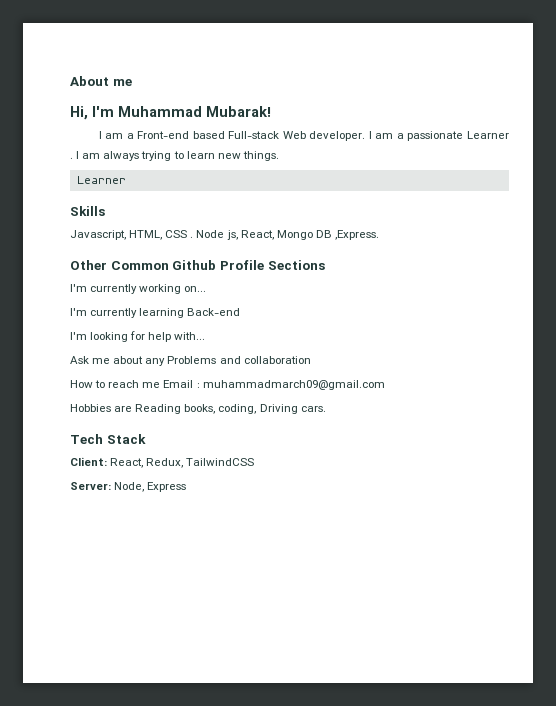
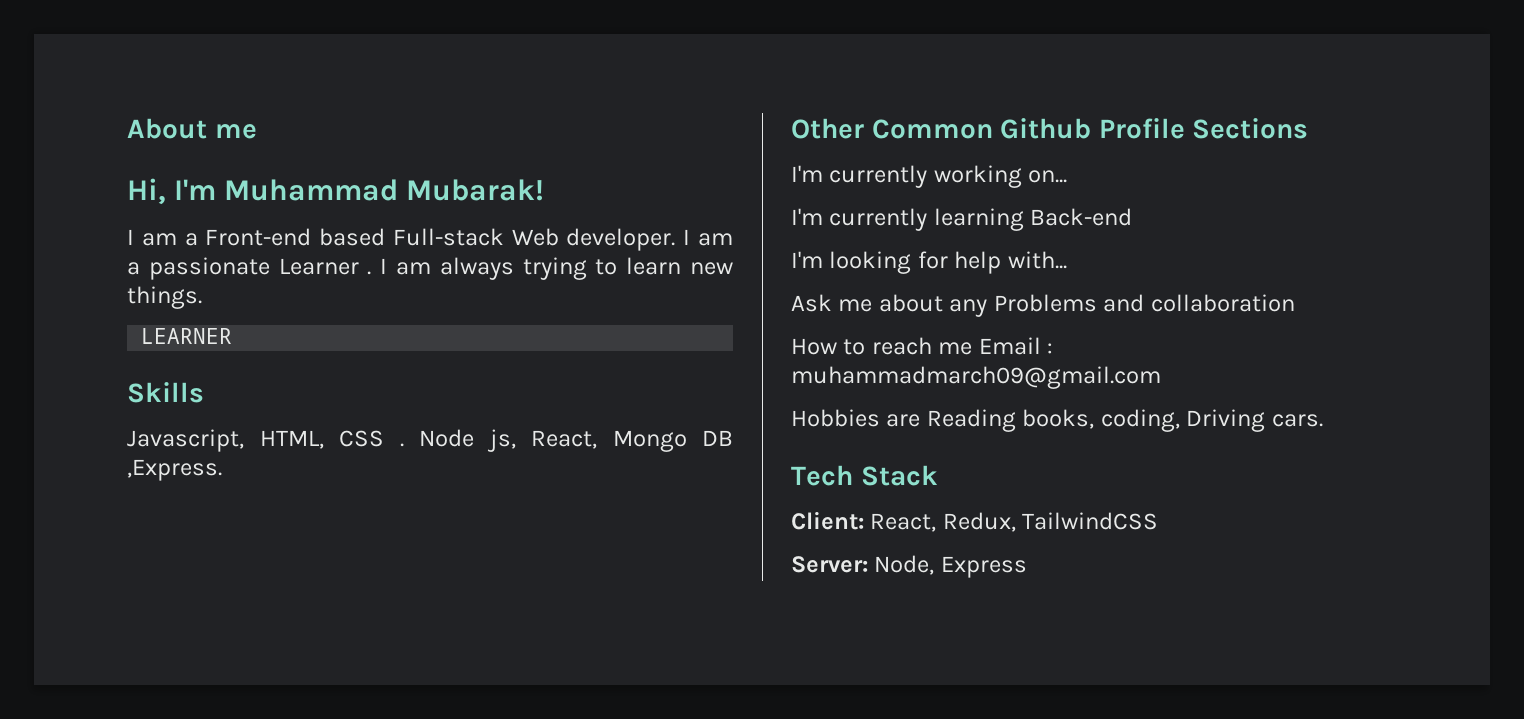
  I am always trying to learn new things.
- Learner
+ LEARNER

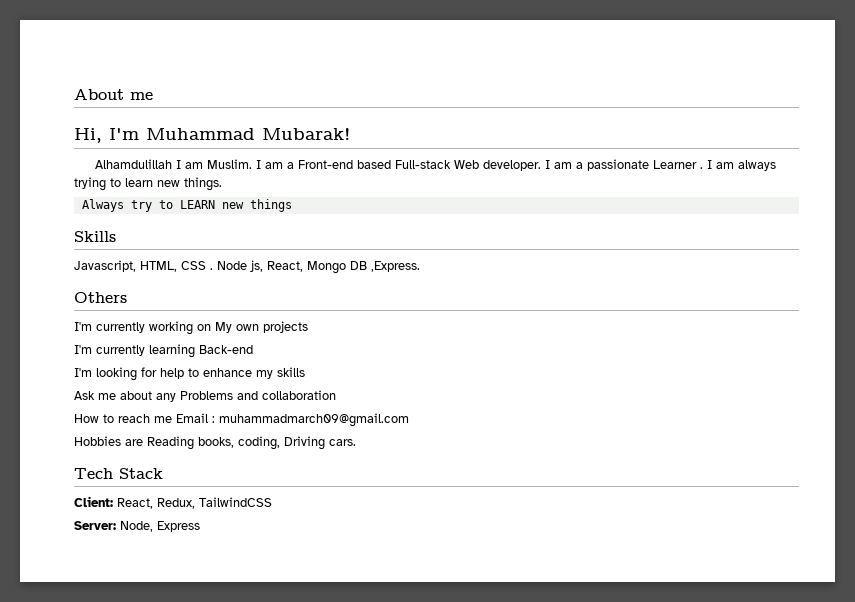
+ Alhamdulillah I am Muslim.
- LEARNER
+ Always try to LEARN new things
- Other Common Github Profile Sections
+ Others
- I'm currently working on...
+ I'm currently working on My own projects
- I'm looking for help with...
+ I'm looking for help to enhance my skills

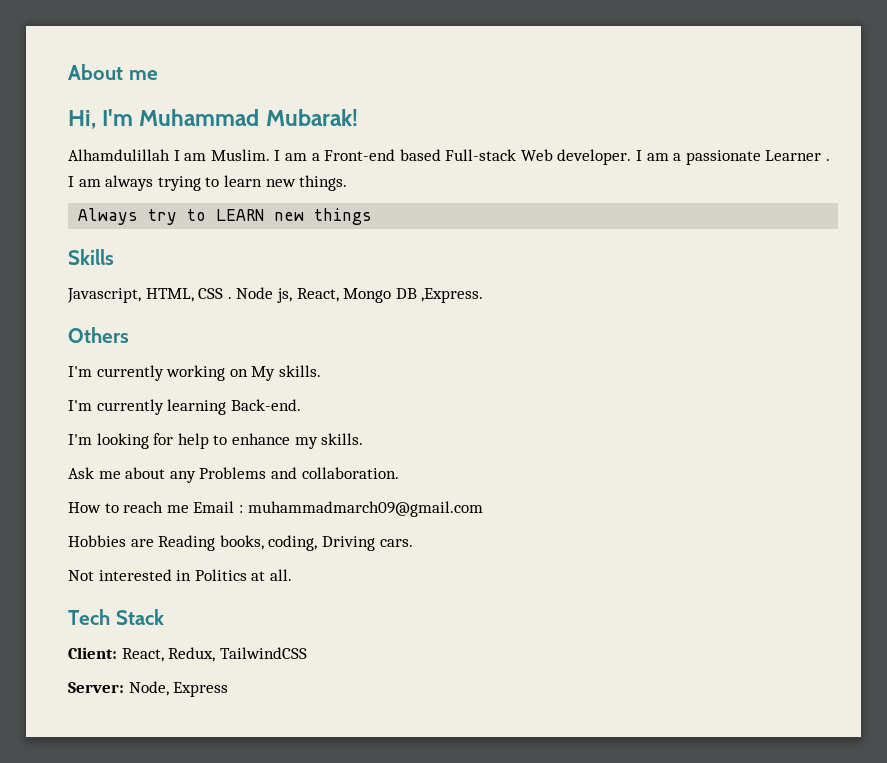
- I'm currently working on My own projects
+ I'm currently working on My skills.
- I'm currently learning Back-end
+ I'm currently learning Back-end.
- I'm looking for help to enhance my skills
+ I'm looking for help to enhance my skills.
- Ask me about any Problems and collaboration
+ Ask me about any Problems and collaboration.
+ Not interested in Politics at all.

